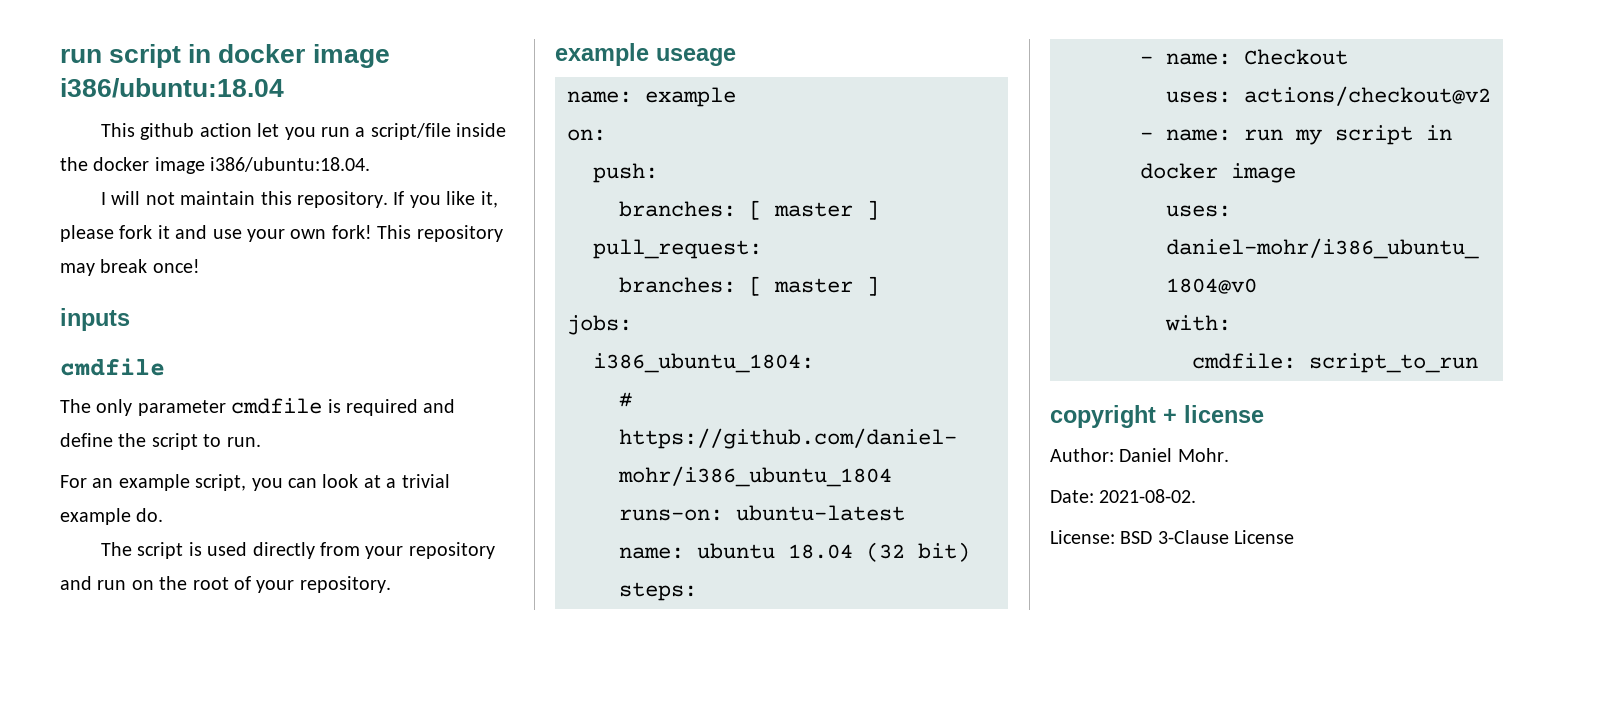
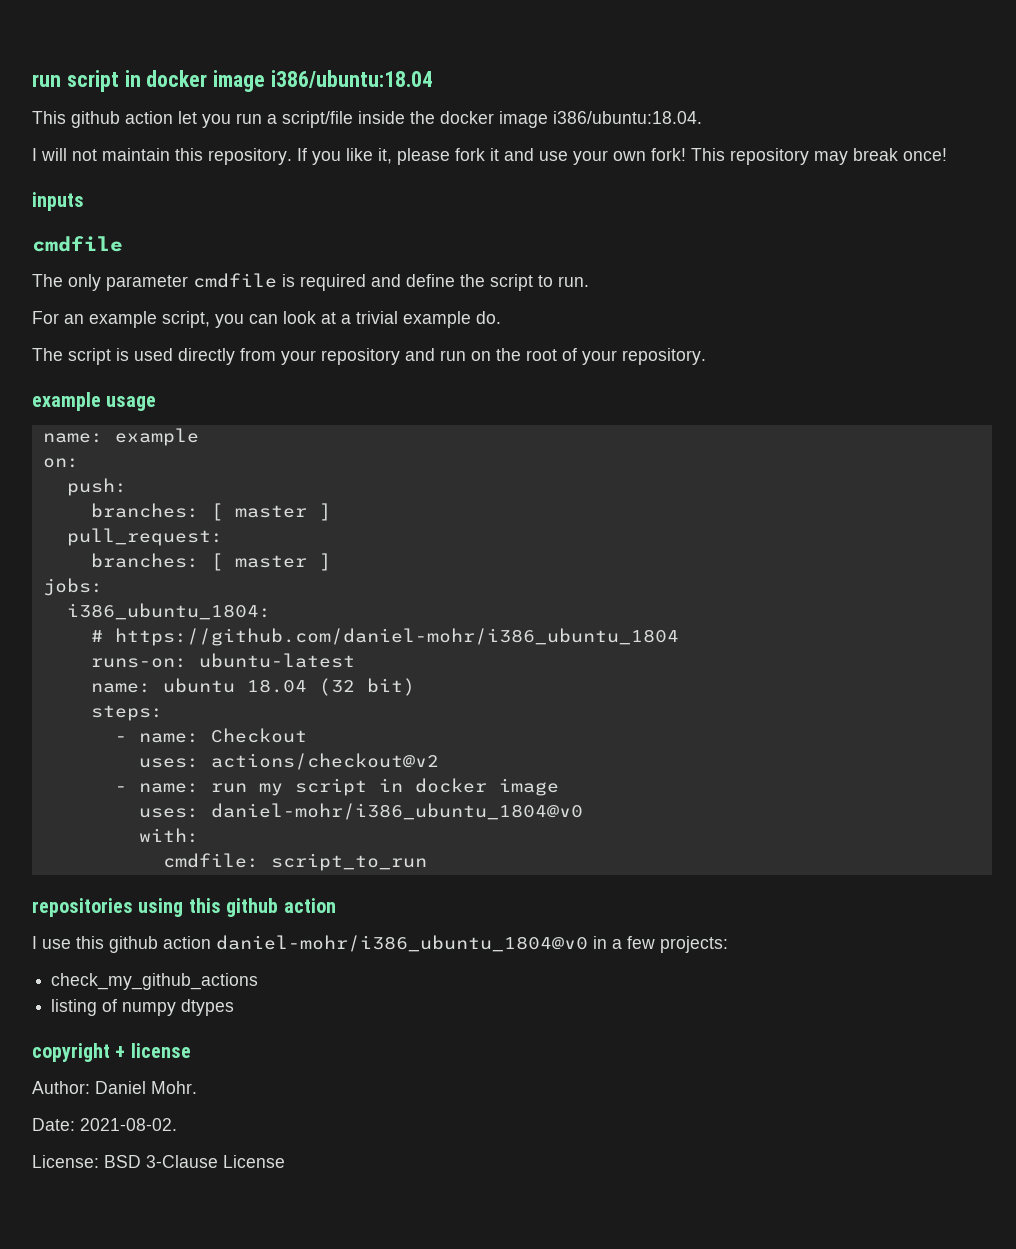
- example useage
+ example usage
+ repositories using this github action
+ I use this github action daniel-mohr/i386_ubuntu_1804@v0 in a few projects:
+ check_my_github_actions
+ listing of numpy dtypes

